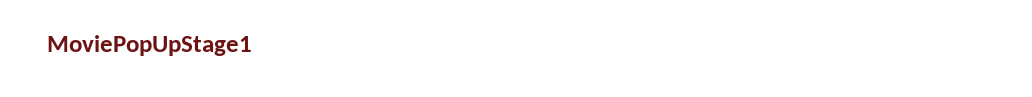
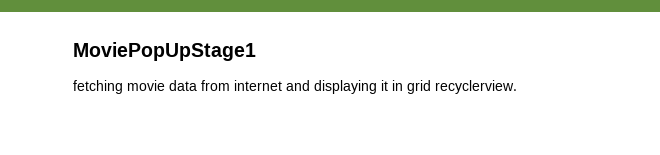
+ fetching movie data from internet and displaying it in grid recyclerview.

